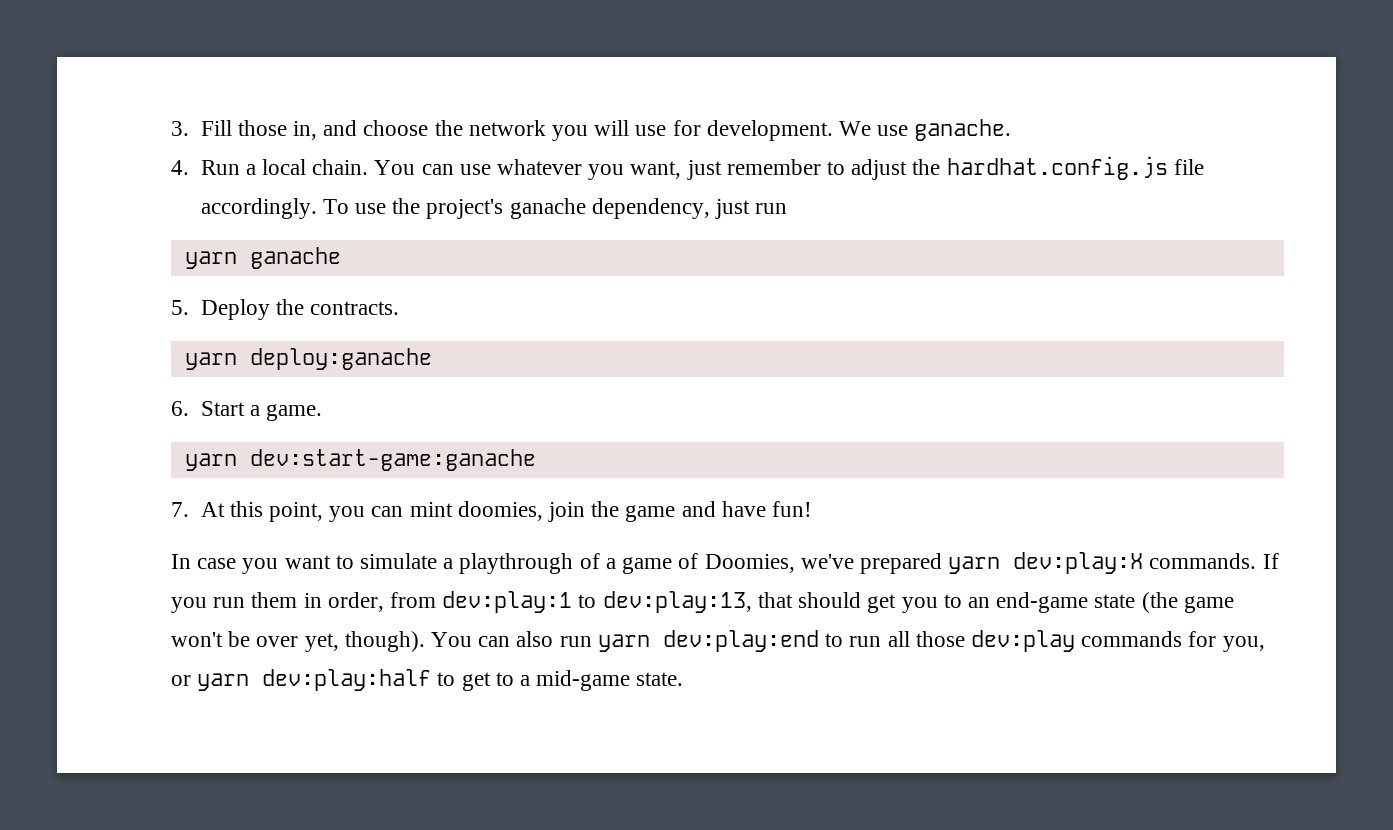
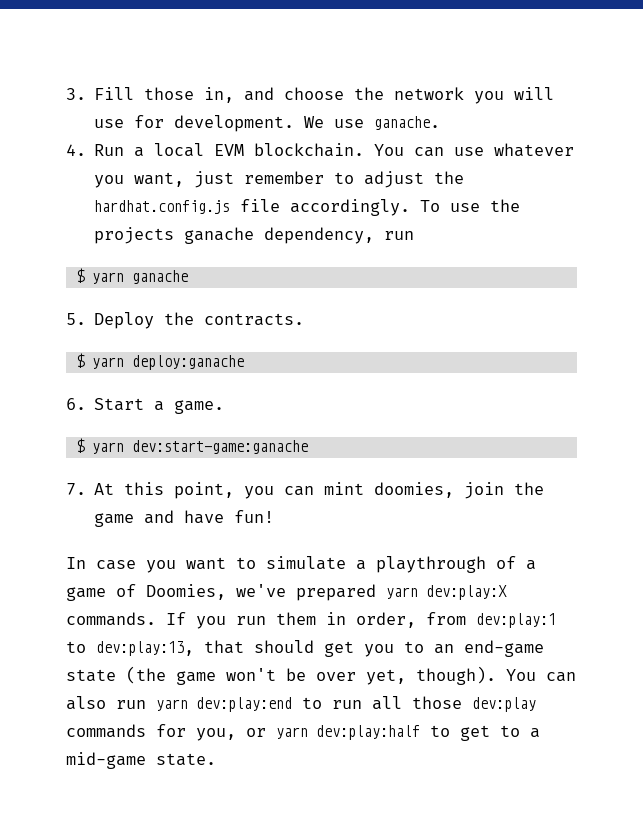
- 4. Run a local chain.
+ 4. Run a local EVM blockchain.
- To use the project's ganache dependency, just run
+ To use the projects ganache dependency, run
- yarn ganache
+ $ yarn ganache
- yarn deploy:ganache
+ $ yarn deploy:ganache
- yarn dev:start-game:ganache
+ $ yarn dev:start-game:ganache

